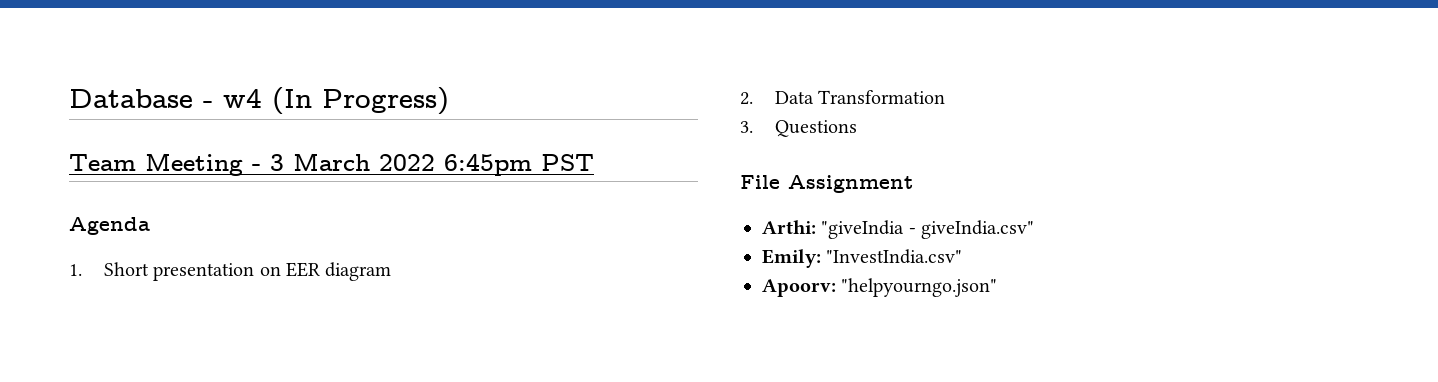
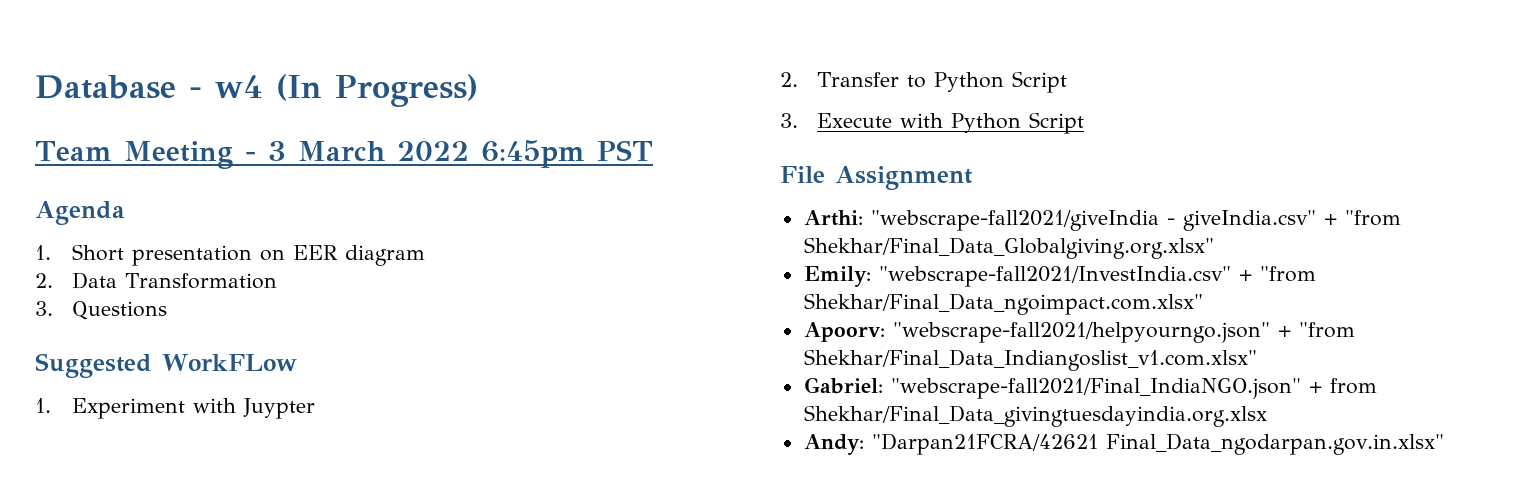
+ Suggested WorkFLow
+ 1. Experiment with Juypter
+ 2. Transfer to Python Script
+ 3. Execute with Python Script
- Arthi: "giveIndia - giveIndia.csv"
- Emily: "InvestIndia.csv"
- Apoorv: "helpyourngo.json"
+ Arthi: "webscrape-fall2021/giveIndia - giveIndia.csv" + "from Shekhar/Final_Data_Globalgiving.org.xlsx"
+ Emily: "webscrape-fall2021/InvestIndia.csv" + "from Shekhar/Final_Data_ngoimpact.com.xlsx"
+ Apoorv: "webscrape-fall2021/helpyourngo.json" + "from Shekhar/Final_Data_Indiangoslist_v1.com.xlsx"
+ Gabriel: "webscrape-fall2021/Final_IndiaNGO.json" + from Shekhar/Final_Data_givingtuesdayindia.org.xlsx
+ Andy: "Darpan21FCRA/42621 Final_Data_ngodarpan.gov.in.xlsx"

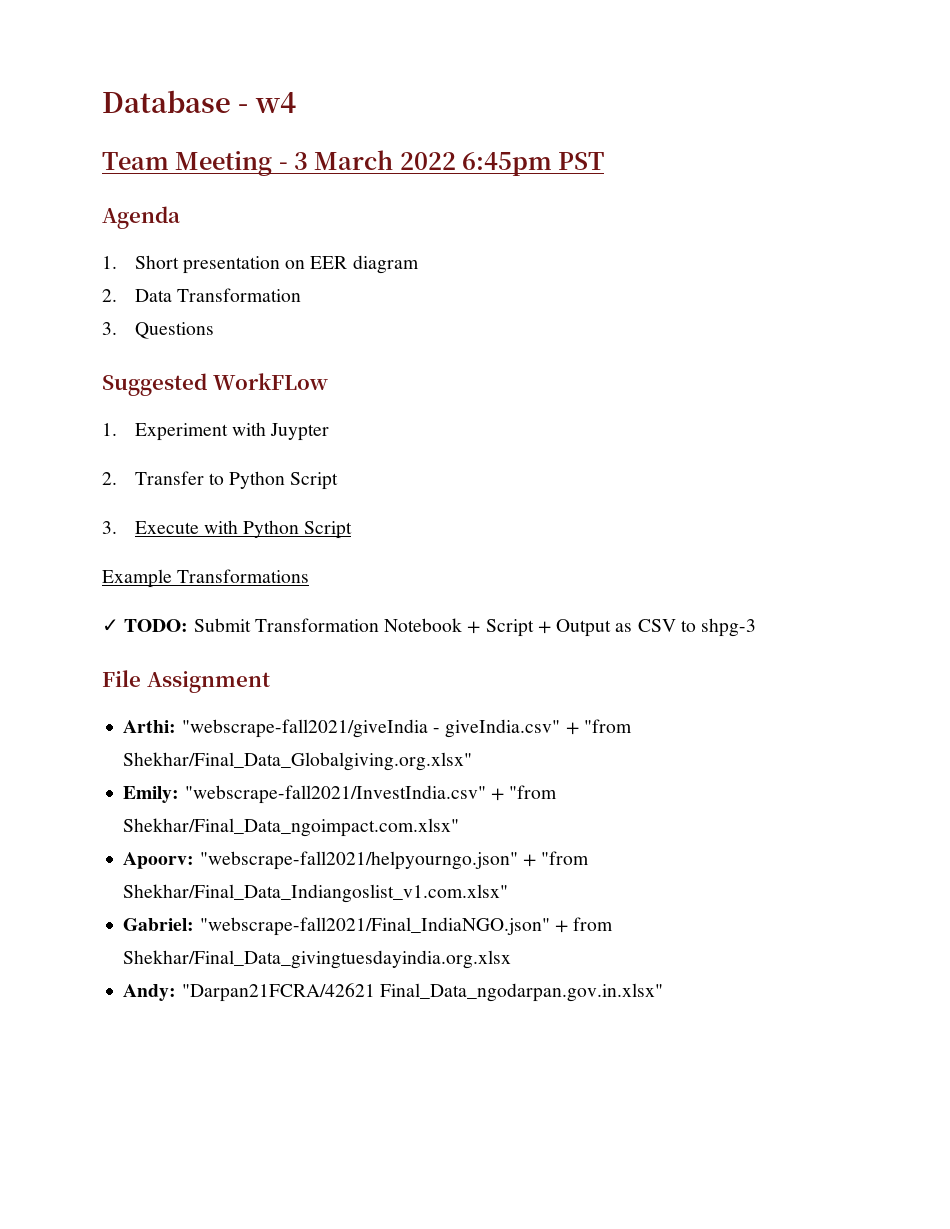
- Database - w4 (In Progress)
+ Database - w4
+ Example Transformations
+ ✓ TODO: Submit Transformation Notebook + Script + Output as CSV to shpg-3

